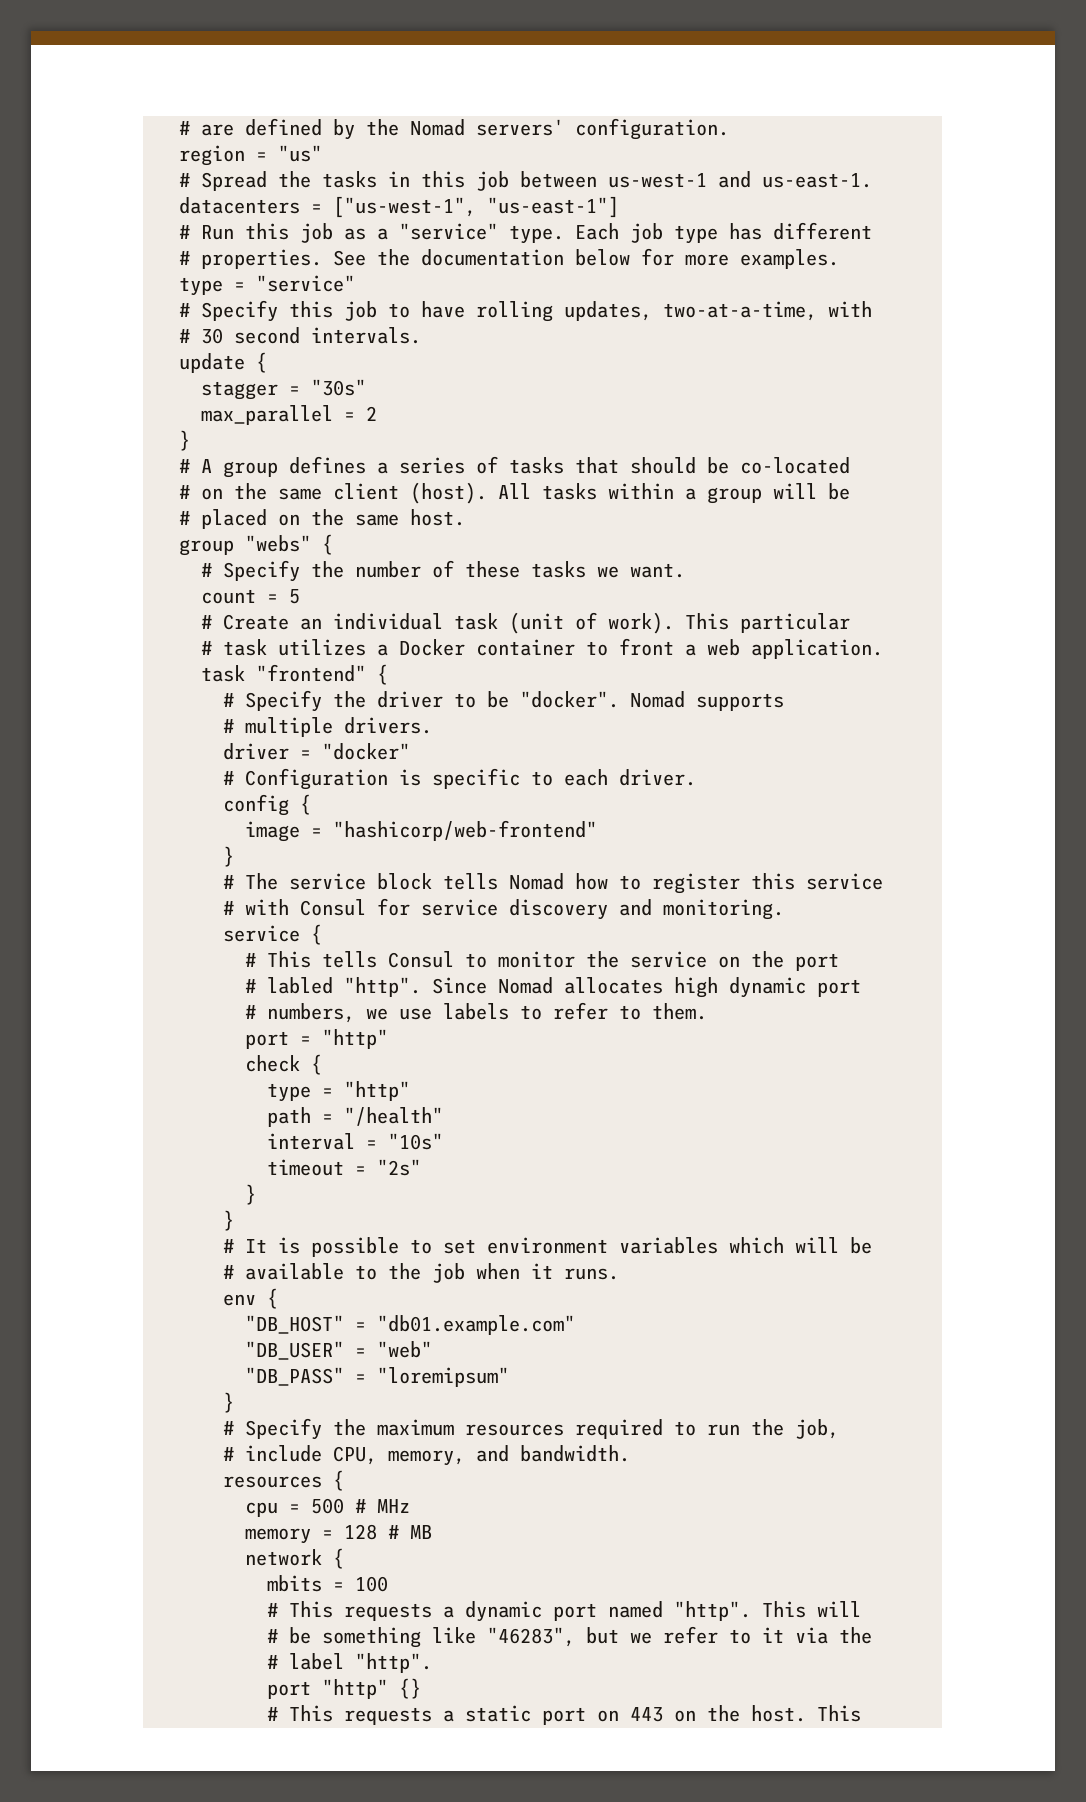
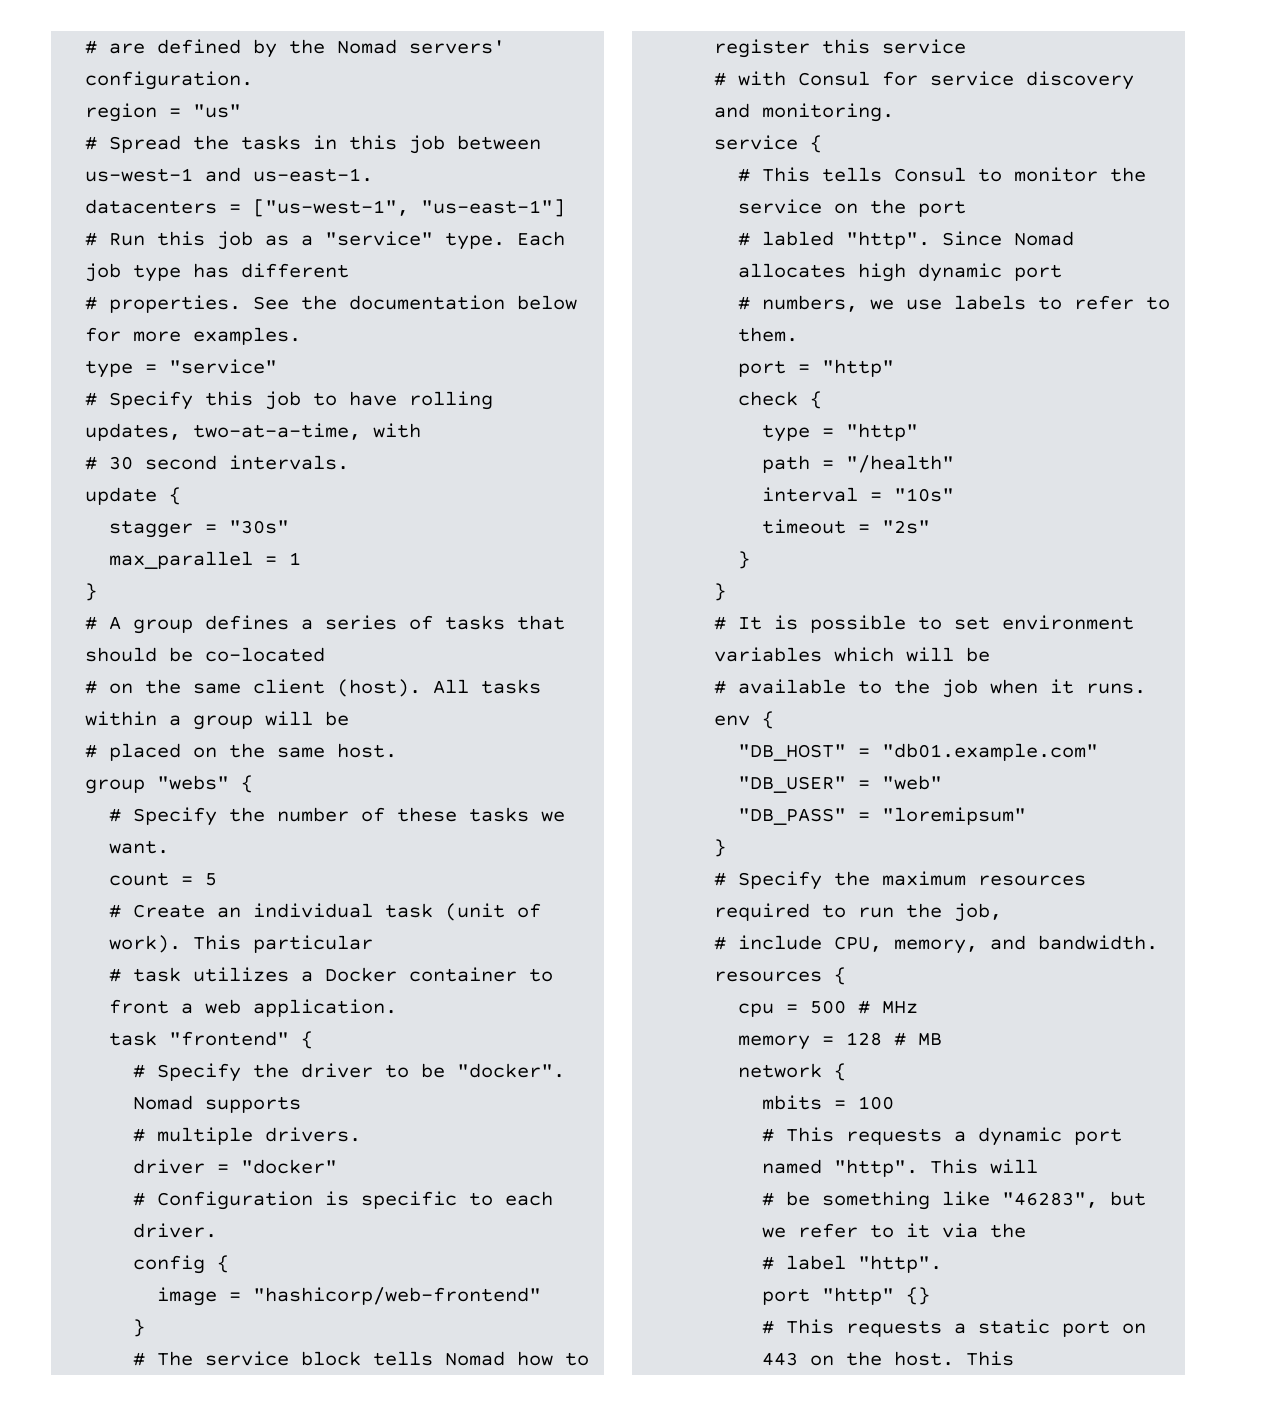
- max_parallel = 2
+ max_parallel = 1

